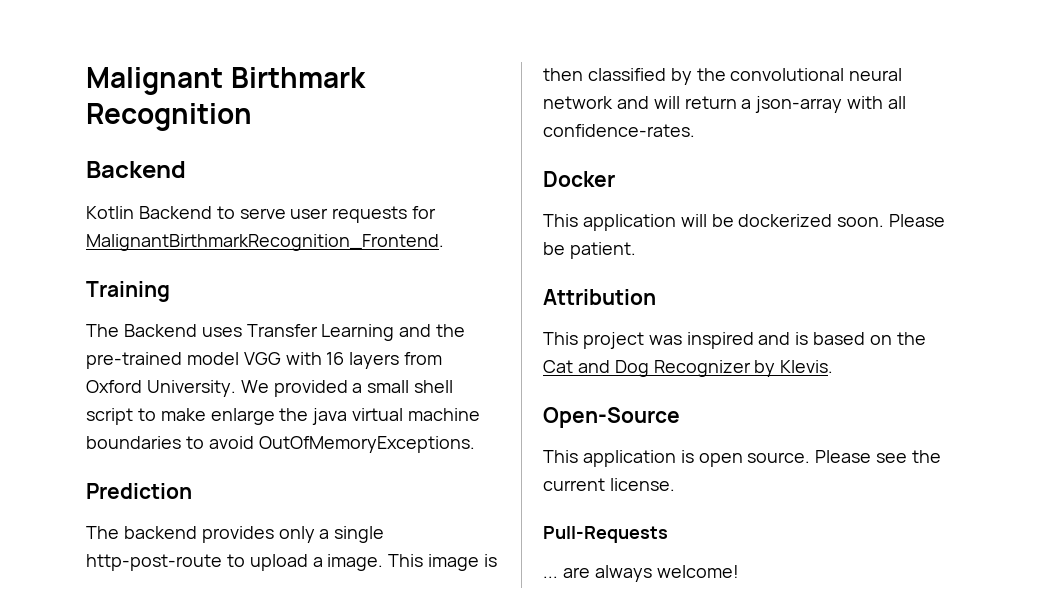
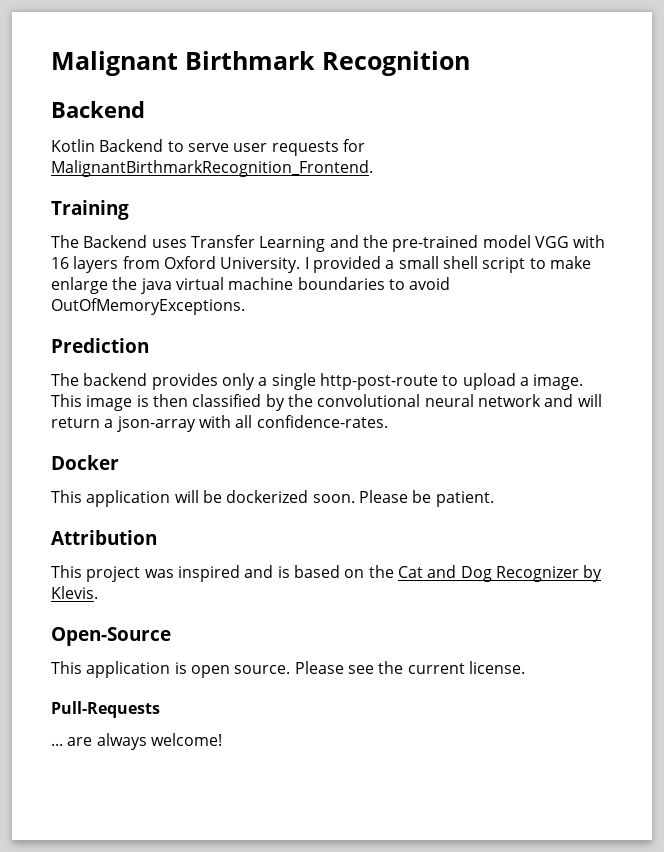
- We provided a small shell script to make enlarge the java virtual machine boundaries to avoid OutOfMemoryExceptions.
+ I provided a small shell script to make enlarge the java virtual machine boundaries to avoid OutOfMemoryExceptions.

